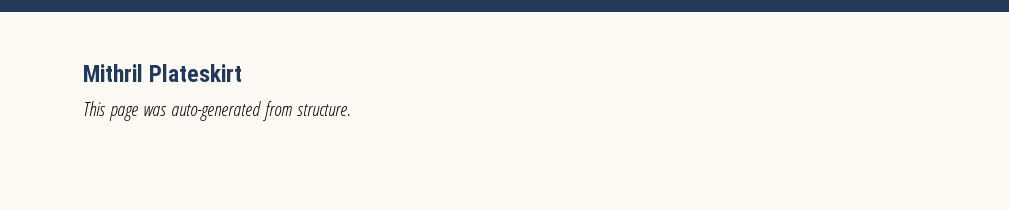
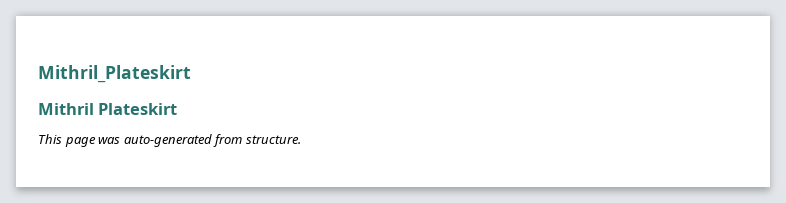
+ Mithril_Plateskirt

